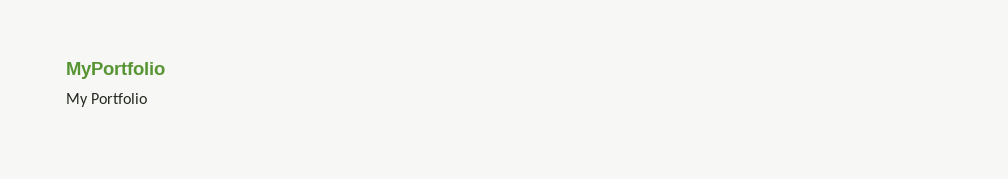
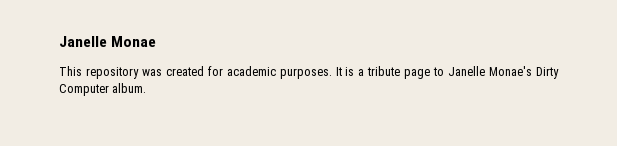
- MyPortfolio
- My Portfolio
+ Janelle Monae
+ This repository was created for academic purposes. It is a tribute page to Janelle Monae's Dirty Computer album.

